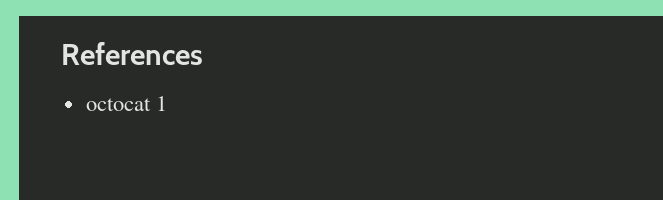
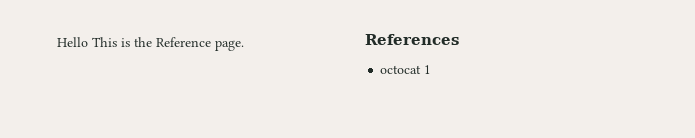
+ Hello This is the Reference page.

